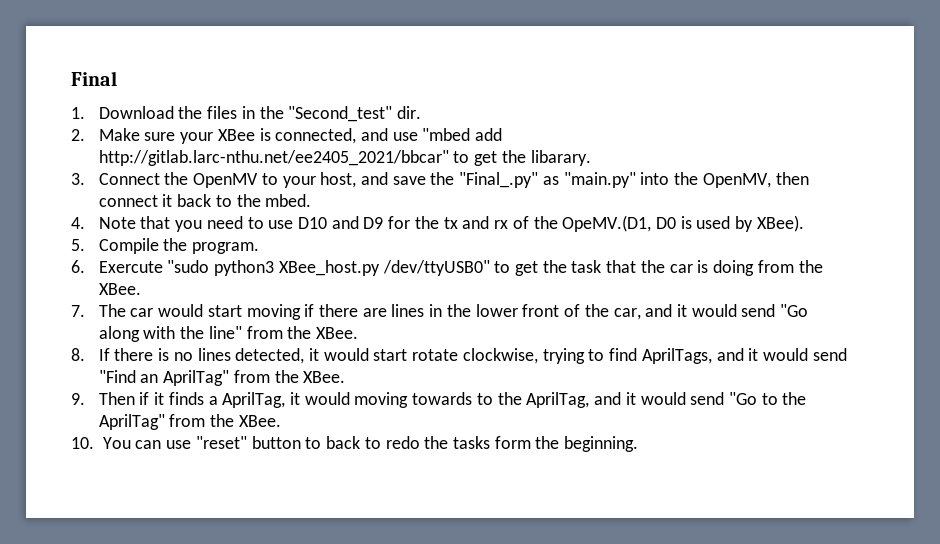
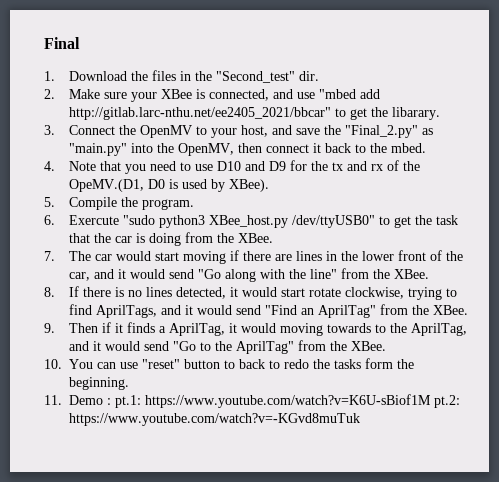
- 3. Connect the OpenMV to your host, and save the "Final_.py" as "main.py" into the OpenMV, then connect it back to the mbed.
+ 3. Connect the OpenMV to your host, and save the "Final_2.py" as "main.py" into the OpenMV, then connect it back to the mbed.
+ 11. Demo : pt.1: https://www.youtube.com/watch?v=K6U-sBiof1M pt.2: https://www.youtube.com/watch?v=-KGvd8muTuk

